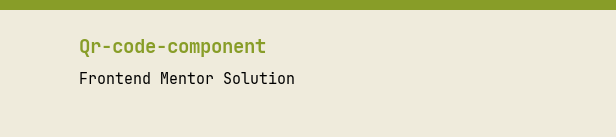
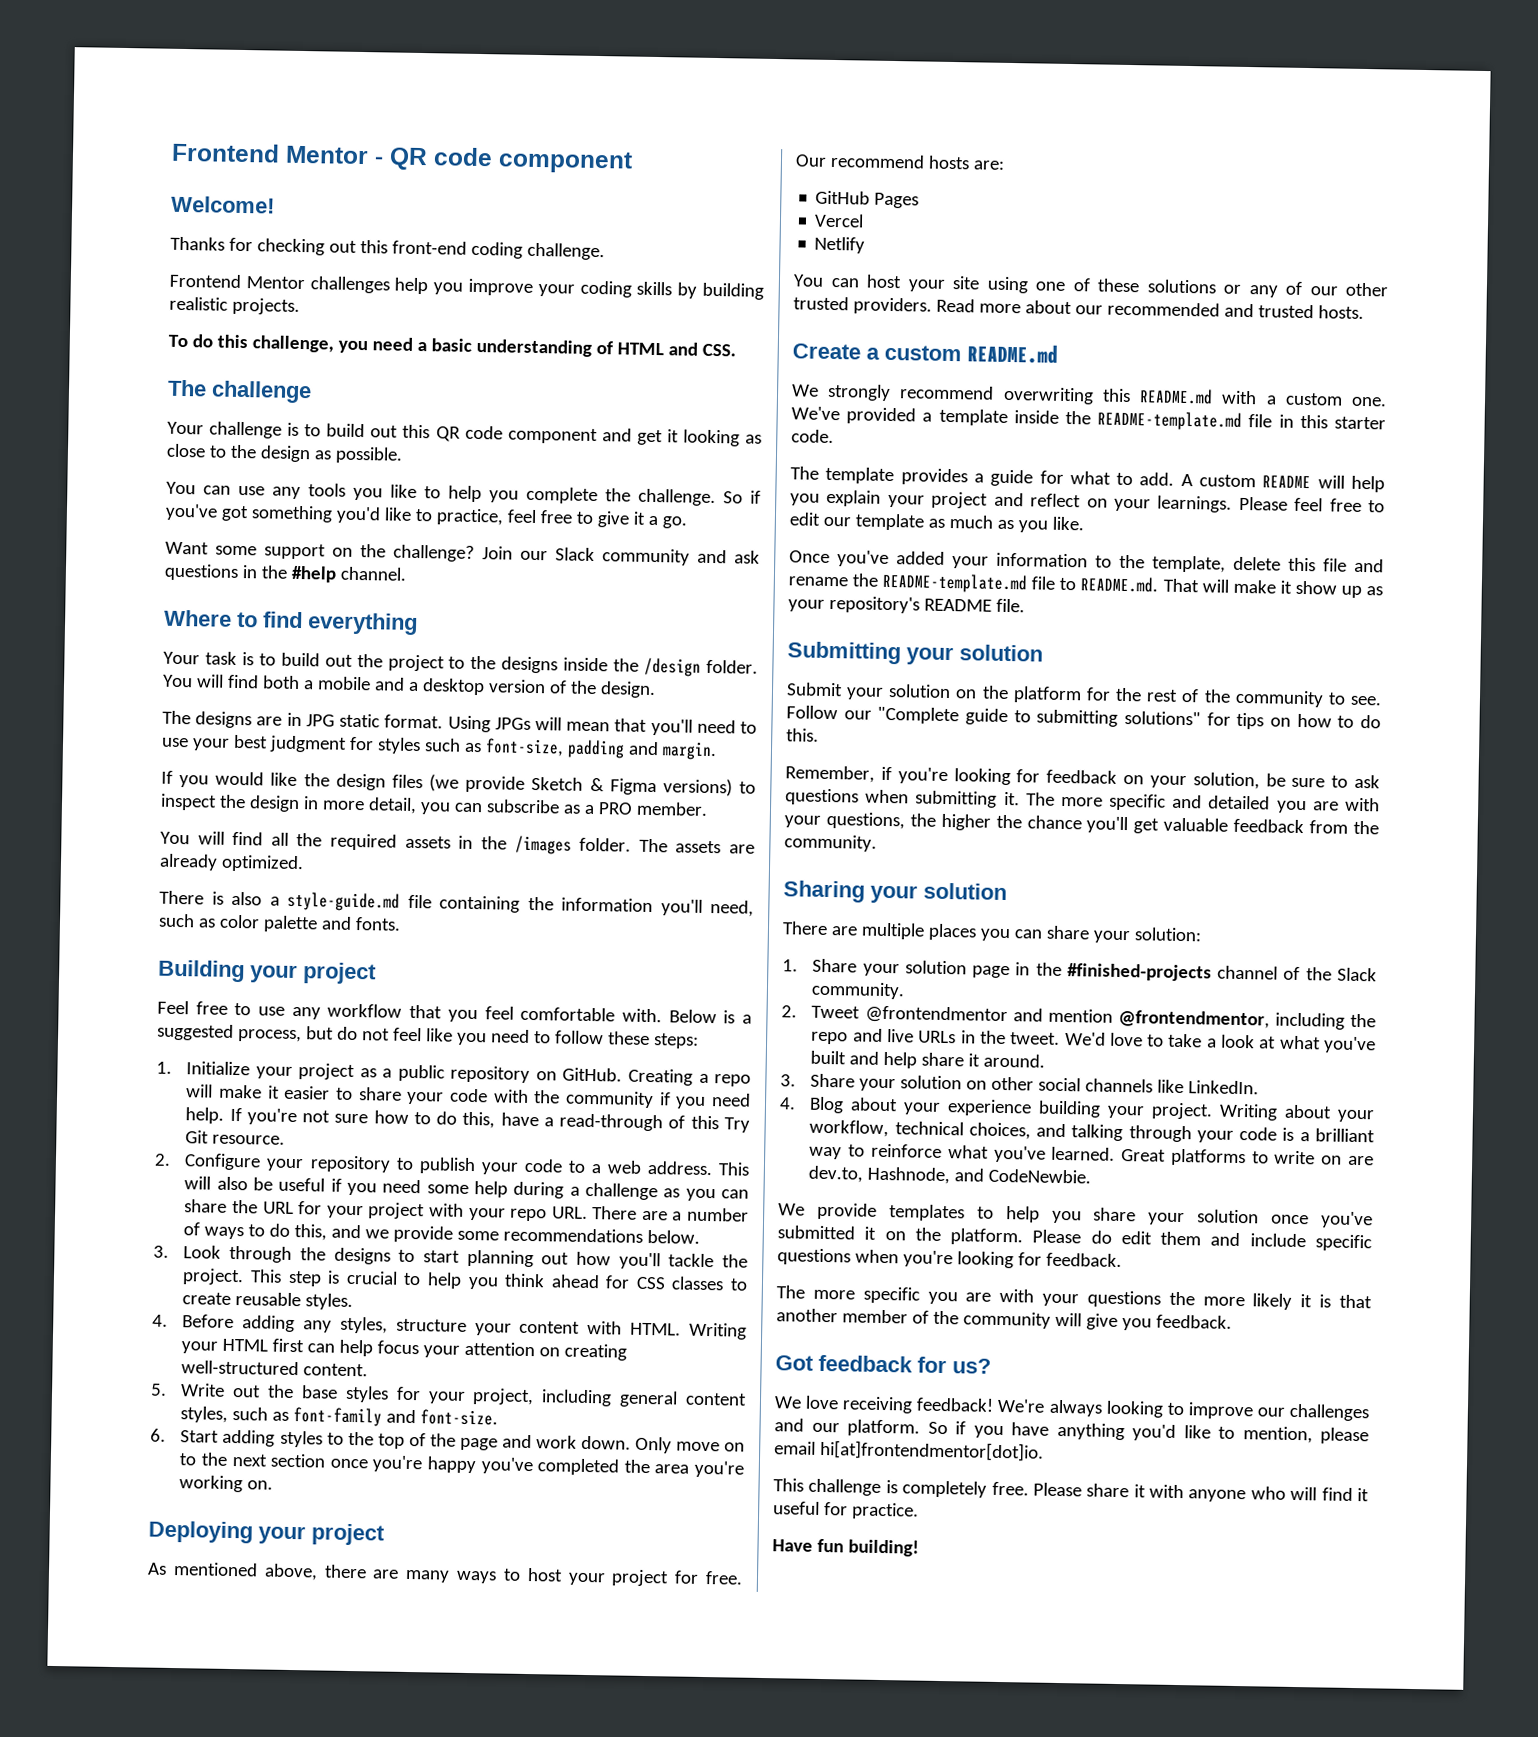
- Qr-code-component
- Frontend Mentor Solution
+ Frontend Mentor - QR code component
+ Welcome!
+ Thanks for checking out this front-end coding challenge.
+ Frontend Mentor challenges help you improve your coding skills by building realistic projects.
+ To do this challenge, you need a basic understanding of HTML and CSS.
+ The challenge
+ Your challenge is to build out this QR code component and get it looking as close to the design as possible.
+ You can use any tools you like to help you complete the challenge. So if you've got something you'd like to practice, feel free to give it a go.
+ Want some support on the challenge? Join our Slack community and ask questions in the #help channel.
+ Where to find everything
+ Your task is to build out the project to the designs inside the /design folder. You will find both a mobile and a desktop version of the design.
+ The designs are in JPG static format. Using JPGs will mean that you'll need to use your best judgment for styles such as font-size, padding and margin.
+ If you would like the design files (we provide Sketch & Figma versions) to inspect the design in more detail, you can subscribe as a PRO member.
+ You will find all the required assets in the /images folder. The assets are already optimized.
+ There is also a style-guide.md file containing the information you'll need, such as color palette and fonts.
+ Building your project
+ Feel free to use any workflow that you feel comfortable with. Below is a suggested process, but do not feel like you need to follow these steps:
+ 1. Initialize your project as a public repository on GitHub. Creating a repo will make it easier to share your code with the community if you need help. If you're not sure how to do this, have a read-through of this Try Git resource.
+ 2. Configure your repository to publish your code to a web address. This will also be useful if you need some help during a challenge as you can share the URL for your project with your repo URL. There are a number of ways to do this, and we provide some recommendations below.
+ 3. Look through the designs to start planning out how you'll tackle the project. This step is crucial to help you think ahead for CSS classes to create reusable styles.
+ 4. Before adding any styles, structure your content with HTML. Writing your HTML first can help focus your attention on creating well-structured content.
+ 5. Write out the base styles for your project, including general content styles, such as font-family and font-size.
+ 6. Start adding styles to the top of the page and work down. Only move on to the next section once you're happy you've completed the area you're working on.
+ Deploying your project
+ As mentioned above, there are many ways to host your project for free. Our recommend hosts are:
+ GitHub Pages
+ Vercel
+ Netlify
+ You can host your site using one of these solutions or any of our other trusted providers. Read more about our recommended and trusted hosts.
+ Create a custom README.md
+ We strongly recommend overwriting this README.md with a custom one. We've provided a template inside the README-template.md file in this starter code.
+ The template provides a guide for what to add. A custom README will help you explain your project and reflect on your learnings. Please feel free to edit our template as much as you like.
+ Once you've added your information to the template, delete this file and rename the README-template.md file to README.md. That will make it show up as your repository's README file.
+ Submitting your solution
+ Submit your solution on the platform for the rest of the community to see. Follow our "Complete guide to submitting solutions" for tips on how to do this.
+ Remember, if you're looking for feedback on your solution, be sure to ask questions when submitting it. The more specific and detailed you are with your questions, the higher the chance you'll get valuable feedback from the community.
+ Sharing your solution
+ There are multiple places you can share your solution:
+ 1. Share your solution page in the #finished-projects channel of the Slack community.
+ 2. Tweet @frontendmentor and mention @frontendmentor, including the repo and live URLs in the tweet. We'd love to take a look at what you've built and help share it around.
+ 3. Share your solution on other social channels like LinkedIn.
+ 4. Blog about your experience building your project. Writing about your workflow, technical choices, and talking through your code is a brilliant way to reinforce what you've learned. Great platforms to write on are dev.to, Hashnode, and CodeNewbie.
+ We provide templates to help you share your solution once you've submitted it on the platform. Please do edit them and include specific questions when you're looking for feedback.
+ The more specific you are with your questions the more likely it is that another member of the community will give you feedback.
+ Got feedback for us?
+ We love receiving feedback! We're always looking to improve our challenges and our platform. So if you have anything you'd like to mention, please email hi[at]frontendmentor[dot]io.
+ This challenge is completely free. Please share it with anyone who will find it useful for practice.
+ Have fun building!

